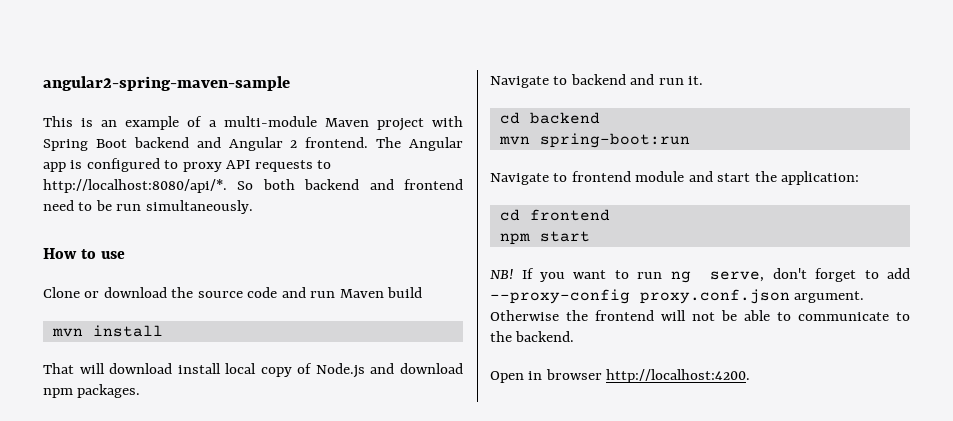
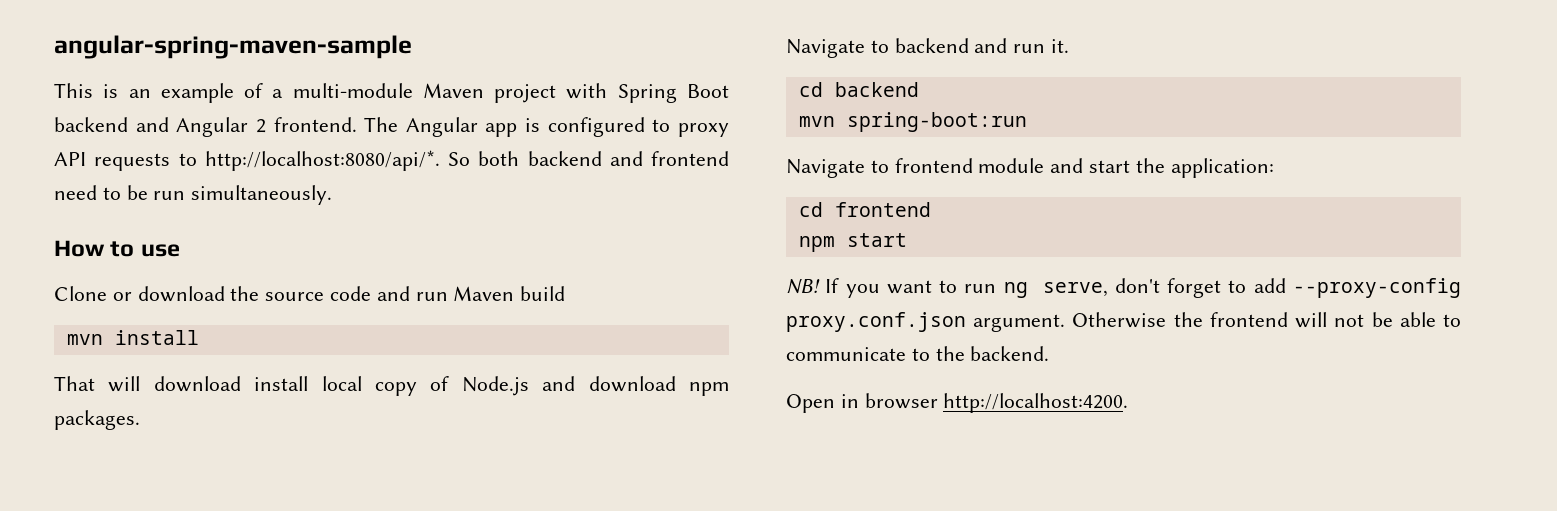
- angular2-spring-maven-sample
+ angular-spring-maven-sample

